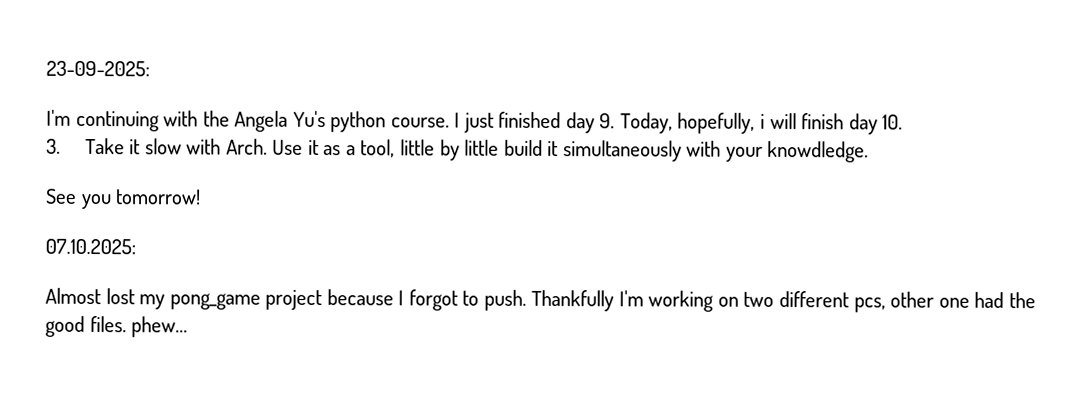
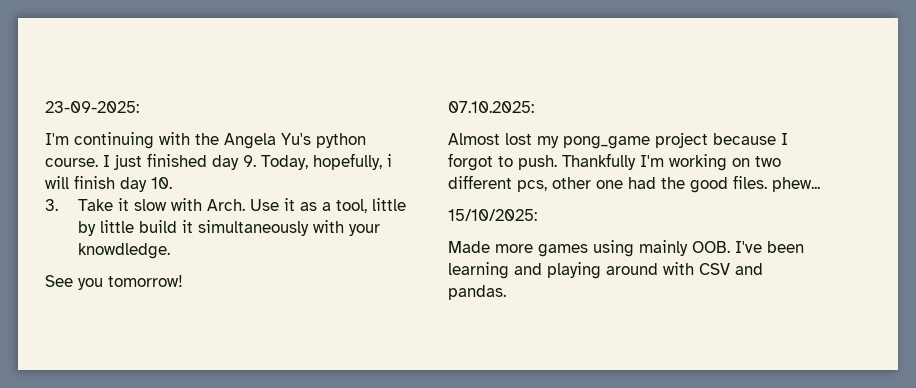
+ 15/10/2025:
+ Made more games using mainly OOB. I've been learning and playing around with CSV and pandas.

